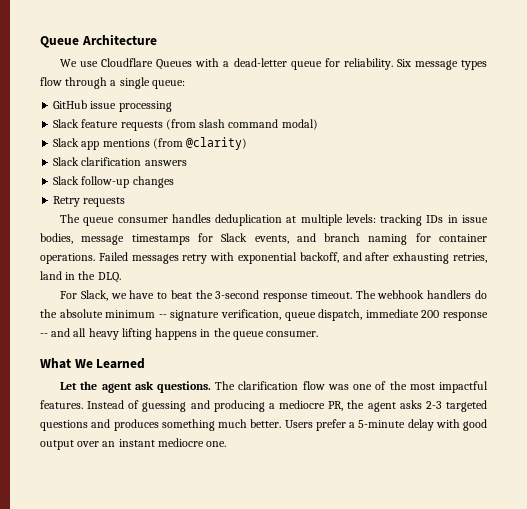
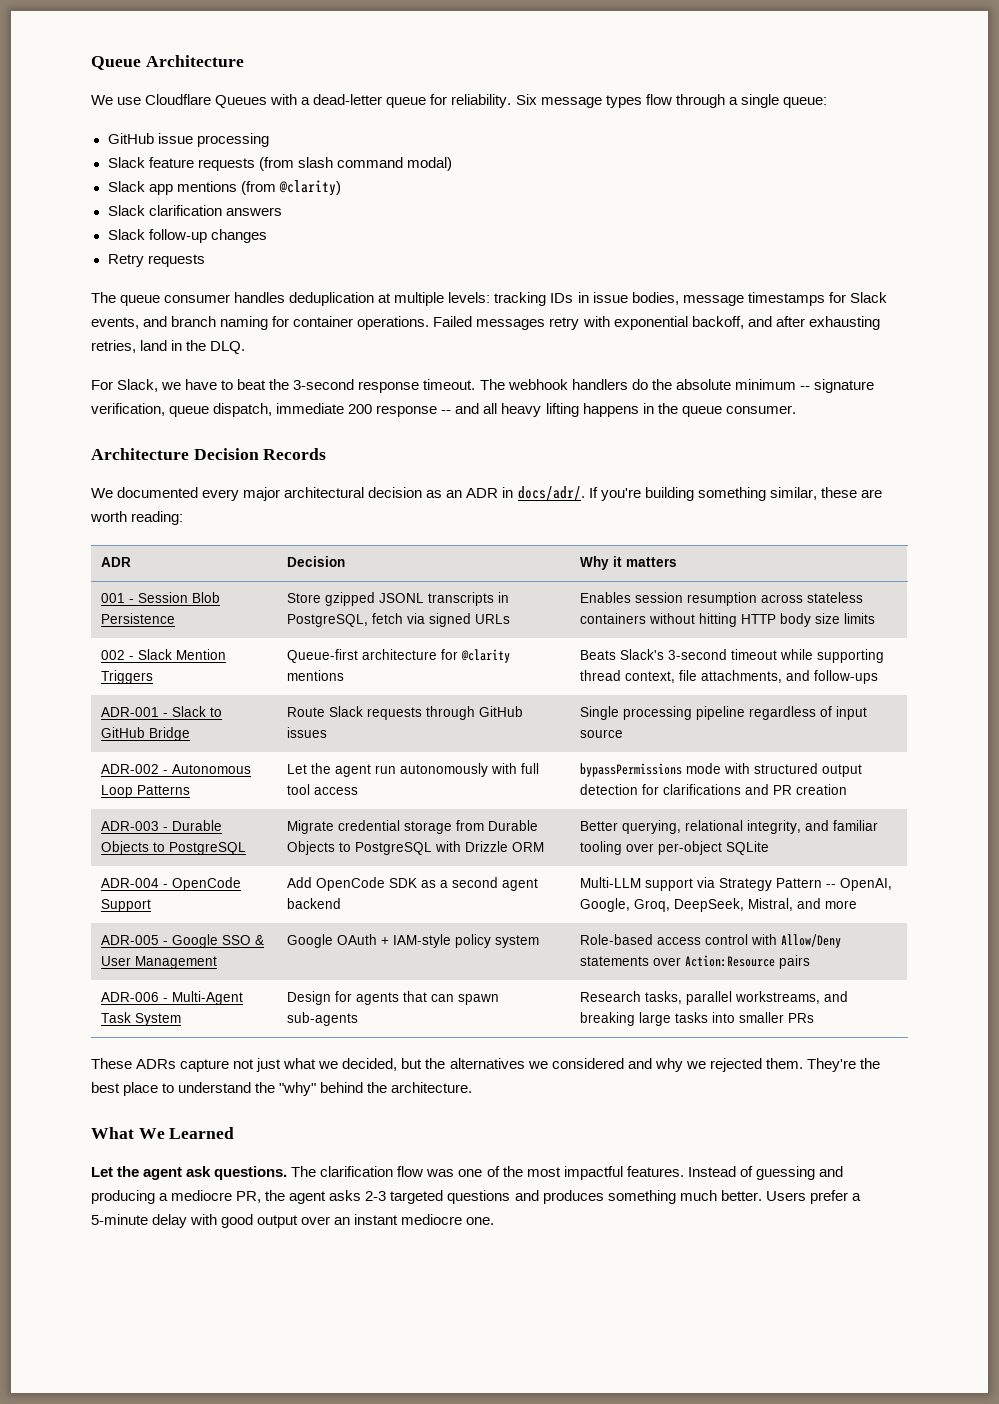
+ Architecture Decision Records
+ We documented every major architectural decision as an ADR in docs/adr/. If you're building something similar, these are worth reading:
+ ADR | Decision | Why it matters
+ 001 - Session Blob Persistence | Store gzipped JSONL transcripts in PostgreSQL, fetch via signed URLs | Enables session resumption across stateless containers without hitting HTTP body size limits
+ 002 - Slack Mention Triggers | Queue-first architecture for @clarity mentions | Beats Slack's 3-second timeout while supporting thread context, file attachments, and follow-ups
+ ADR-001 - Slack to GitHub Bridge | Route Slack requests through GitHub issues | Single processing pipeline regardless of input source
+ ADR-002 - Autonomous Loop Patterns | Let the agent run autonomously with full tool access | bypassPermissions mode with structured output detection for clarifications and PR creation
+ ADR-003 - Durable Objects to PostgreSQL | Migrate credential storage from Durable Objects to PostgreSQL with Drizzle ORM | Better querying, relational integrity, and familiar tooling over per-object SQLite
+ ADR-004 - OpenCode Support | Add OpenCode SDK as a second agent backend | Multi-LLM support via Strategy Pattern -- OpenAI, Google, Groq, DeepSeek, Mistral, and more
+ ADR-005 - Google SSO & User Management | Google OAuth + IAM-style policy system | Role-based access control with Allow/Deny statements over Action:Resource pairs
+ ADR-006 - Multi-Agent Task System | Design for agents that can spawn sub-agents | Research tasks, parallel workstreams, and breaking large tasks into smaller PRs
+ These ADRs capture not just what we decided, but the alternatives we considered and why we rejected them. They're the best place to understand the "why" behind the architecture.

